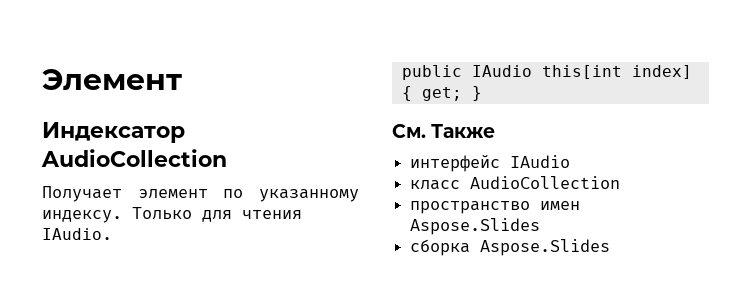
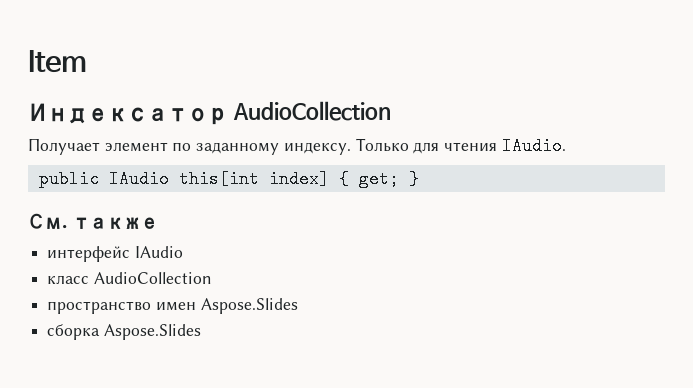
- Элемент
+ Item
- Получает элемент по указанному индексу.
+ Получает элемент по заданному индексу.
- См. Также
+ См. также

